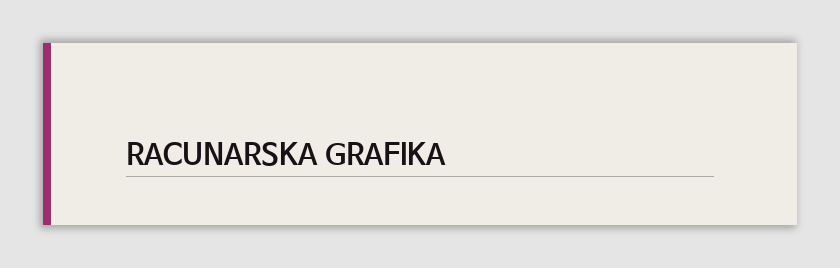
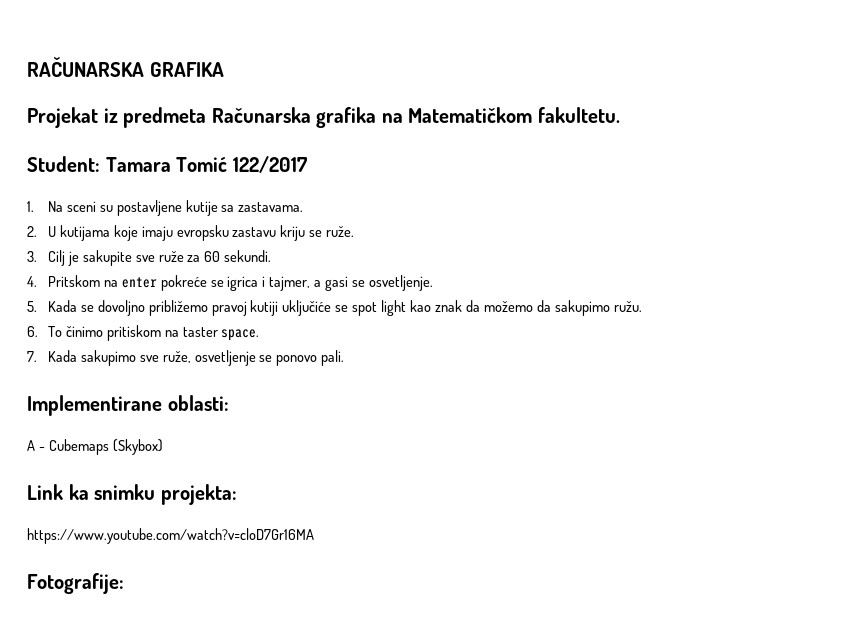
- RACUNARSKA GRAFIKA
+ RAČUNARSKA GRAFIKA
+ Projekat iz predmeta Računarska grafika na Matematičkom fakultetu.
+ Student: Tamara Tomić 122/2017
+ 1. Na sceni su postavljene kutije sa zastavama.
+ 2. U kutijama koje imaju evropsku zastavu kriju se ruže.
+ 3. Cilj je sakupite sve ruže za 60 sekundi.
+ 4. Pritskom na enter pokreće se igrica i tajmer, a gasi se osvetljenje.
+ 5. Kada se dovoljno približemo pravoj kutiji uključiće se spot light kao znak da možemo da sakupimo ružu.
+ 6. To činimo pritiskom na taster space.
+ 7. Kada sakupimo sve ruže, osvetljenje se ponovo pali.
+ Implementirane oblasti:
+ A - Cubemaps (Skybox)
+ Link ka snimku projekta:
+ https://www.youtube.com/watch?v=cloD7Gr16MA
+ Fotografije:

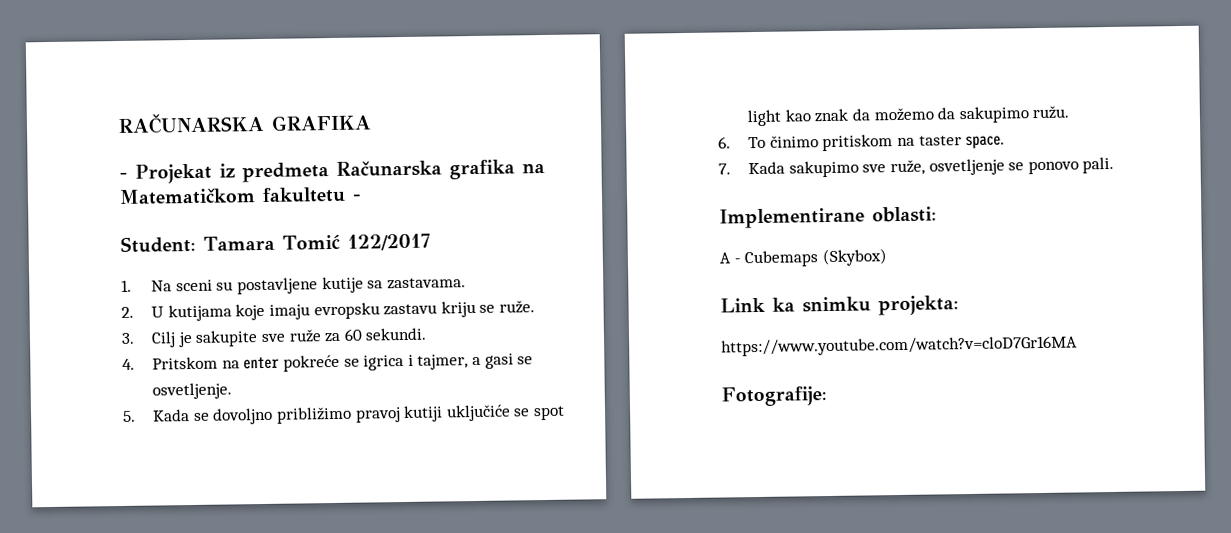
- Projekat iz predmeta Računarska grafika na Matematičkom fakultetu.
+ - Projekat iz predmeta Računarska grafika na Matematičkom fakultetu -
- 5. Kada se dovoljno približemo pravoj kutiji uključiće se spot light kao znak da možemo da sakupimo ružu.
+ 5. Kada se dovoljno približimo pravoj kutiji uključiće se spot light kao znak da možemo da sakupimo ružu.

